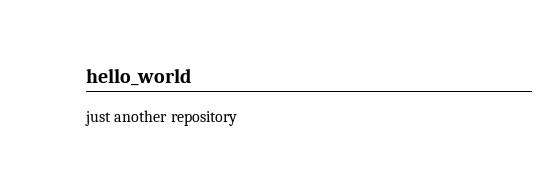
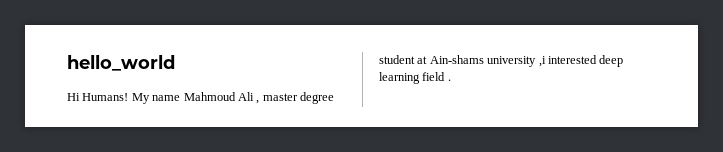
- just another repository
+ Hi Humans! My name Mahmoud Ali , master degree student at Ain-shams university ,i interested deep learning field .

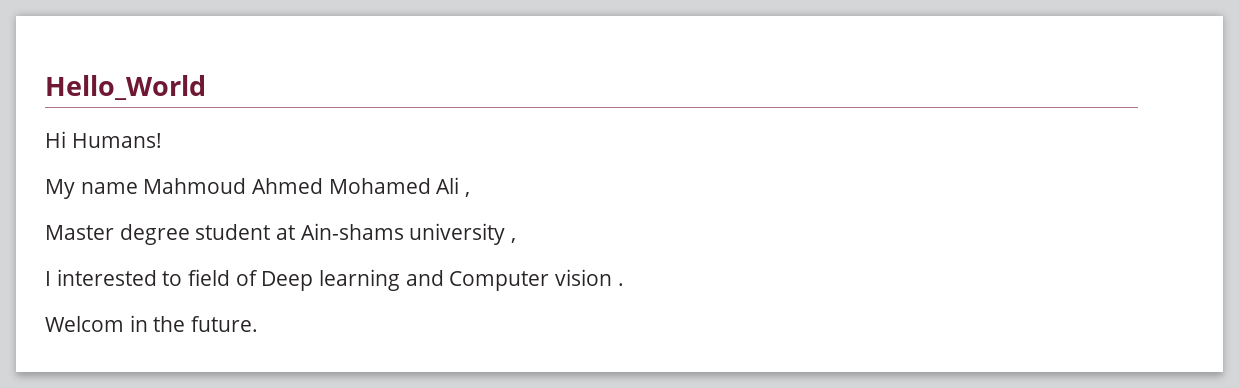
- hello_world
+ Hello_World
- Hi Humans! My name Mahmoud Ali , master degree student at Ain-shams university ,i interested deep learning field .
+ Hi Humans!
+ My name Mahmoud Ahmed Mohamed Ali ,
+ Master degree student at Ain-shams university ,
+ I interested to field of Deep learning and Computer vision .
+ Welcom in the future.

